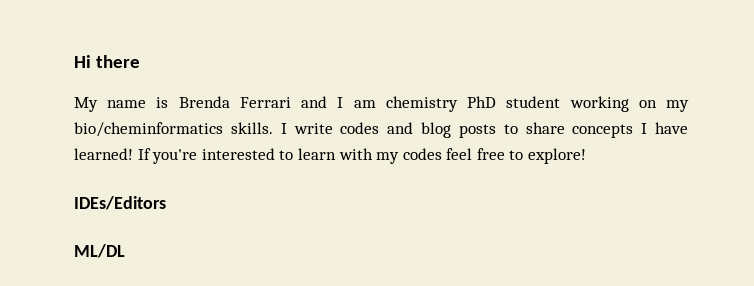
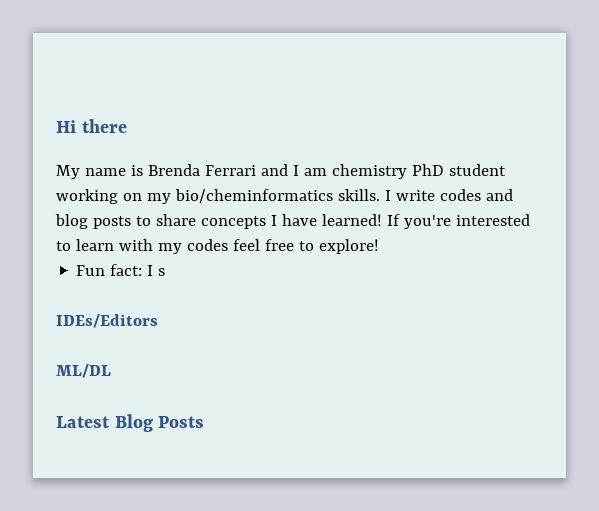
+ Fun fact: I s
+ Latest Blog Posts

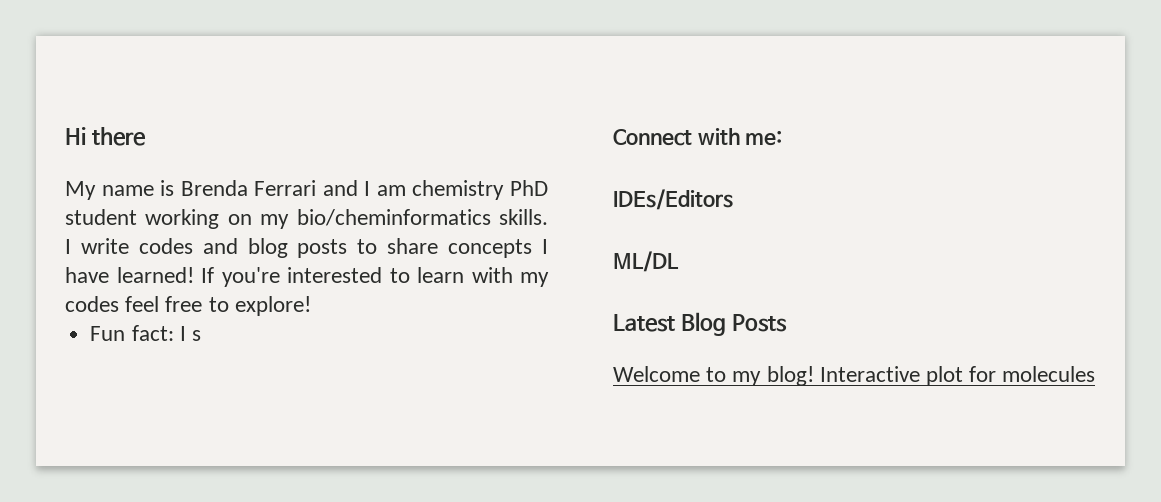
+ Connect with me:
+ Welcome to my blog! Interactive plot for molecules

